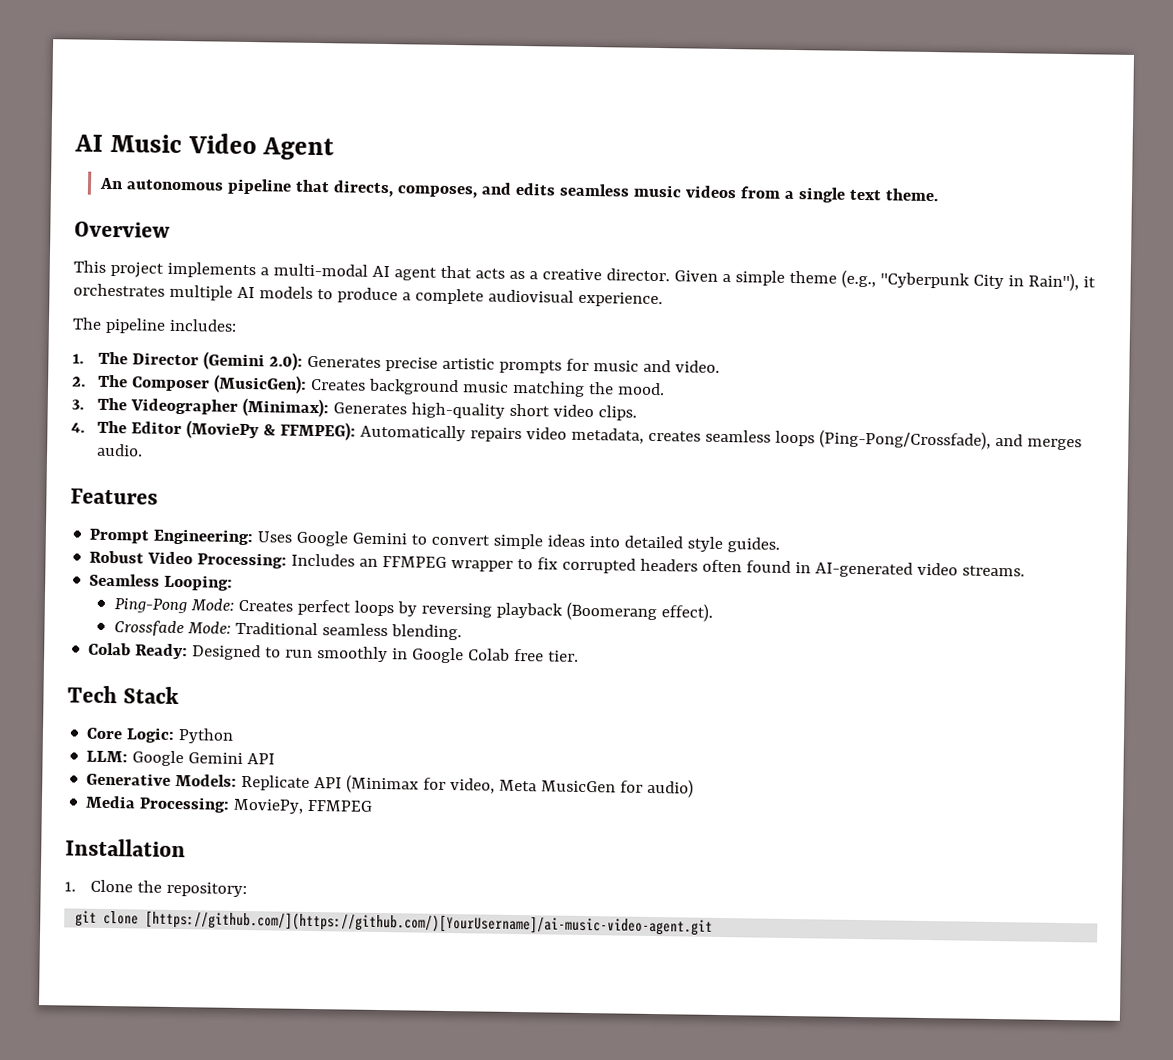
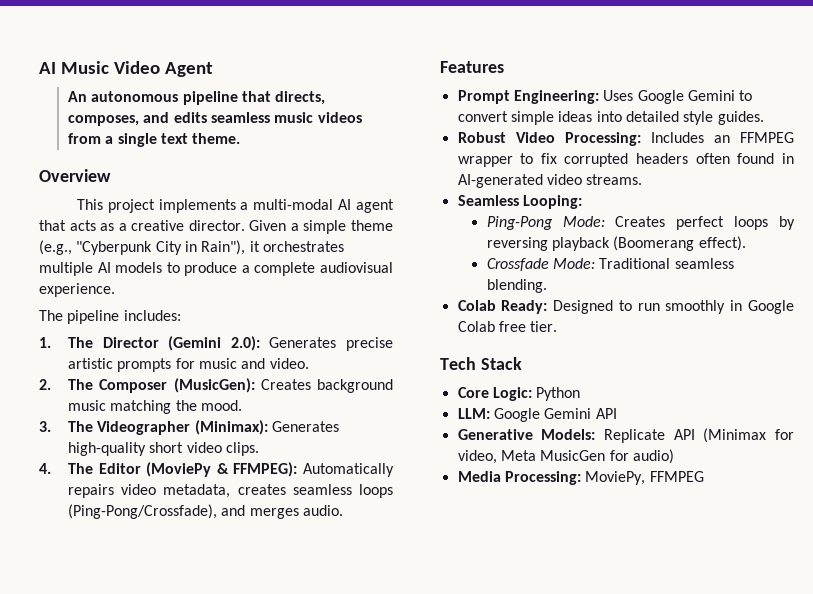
- Installation
- 1. Clone the repository:
- git clone [https://github.com/](https://github.com/)[YourUsername]/ai-music-video-agent.git

